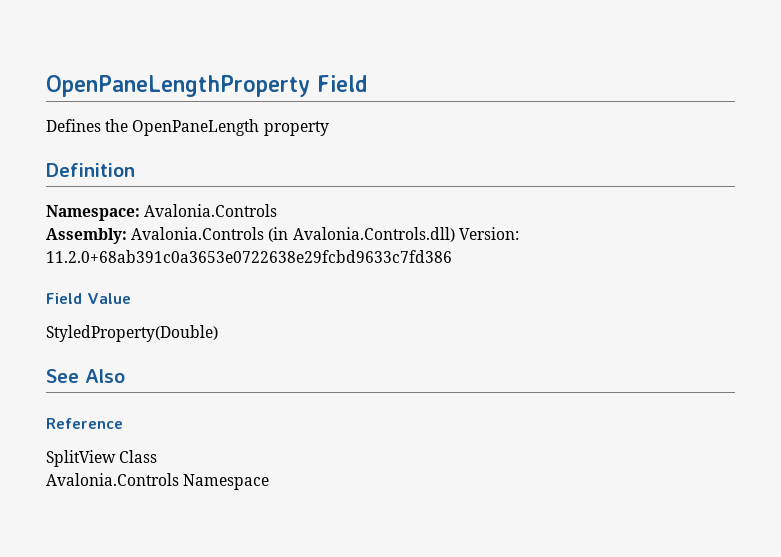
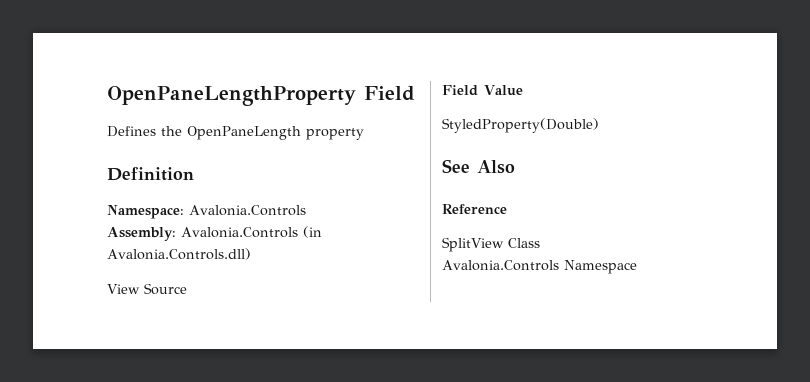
- Assembly: Avalonia.Controls (in Avalonia.Controls.dll) Version: 11.2.0+68ab391c0a3653e0722638e29fcbd9633c7fd386
+ Assembly: Avalonia.Controls (in Avalonia.Controls.dll)
+ View Source

